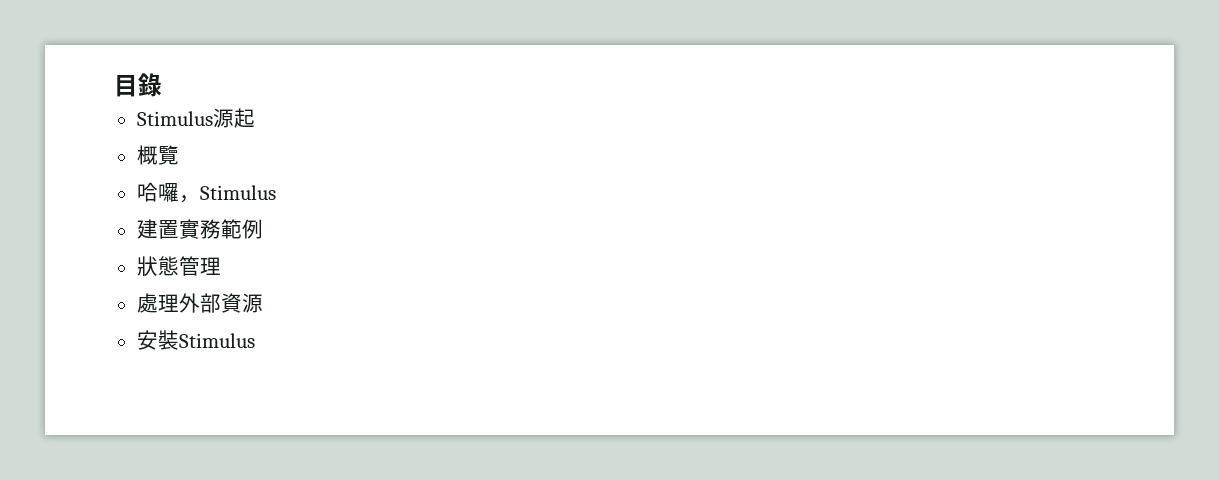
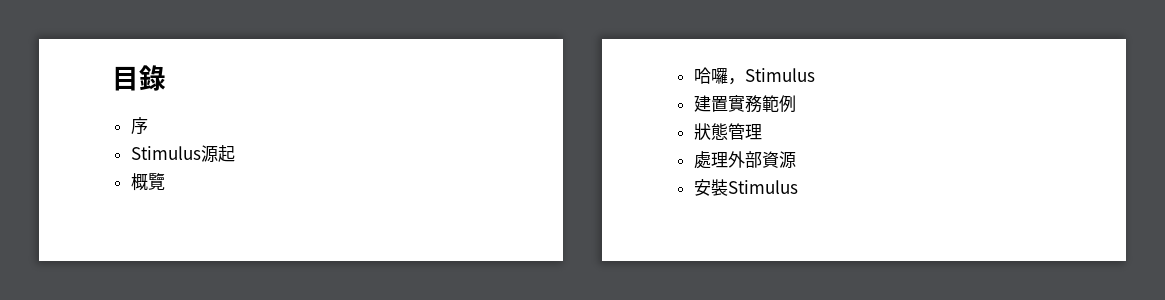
+ 序

